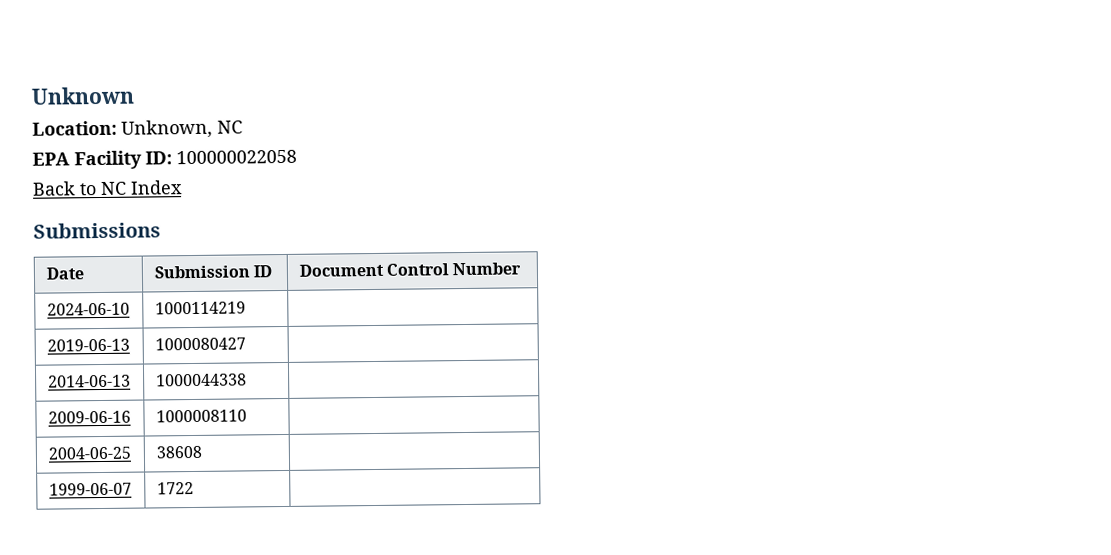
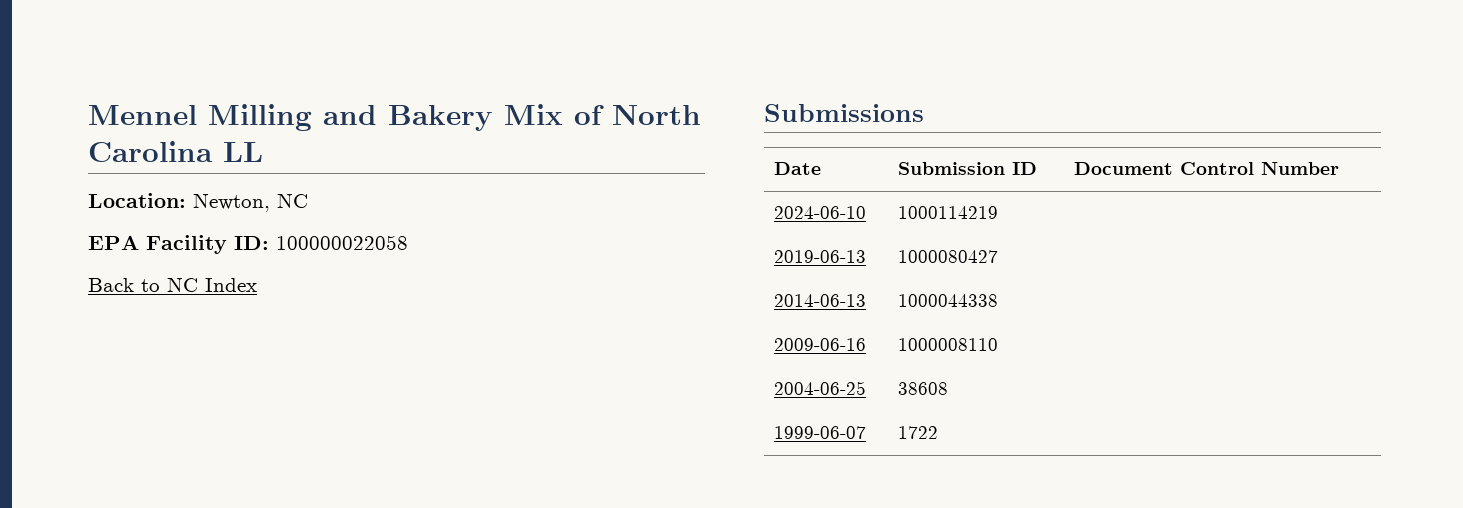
- Unknown
+ Mennel Milling and Bakery Mix of North Carolina LL
- Location: Unknown, NC
+ Location: Newton, NC

